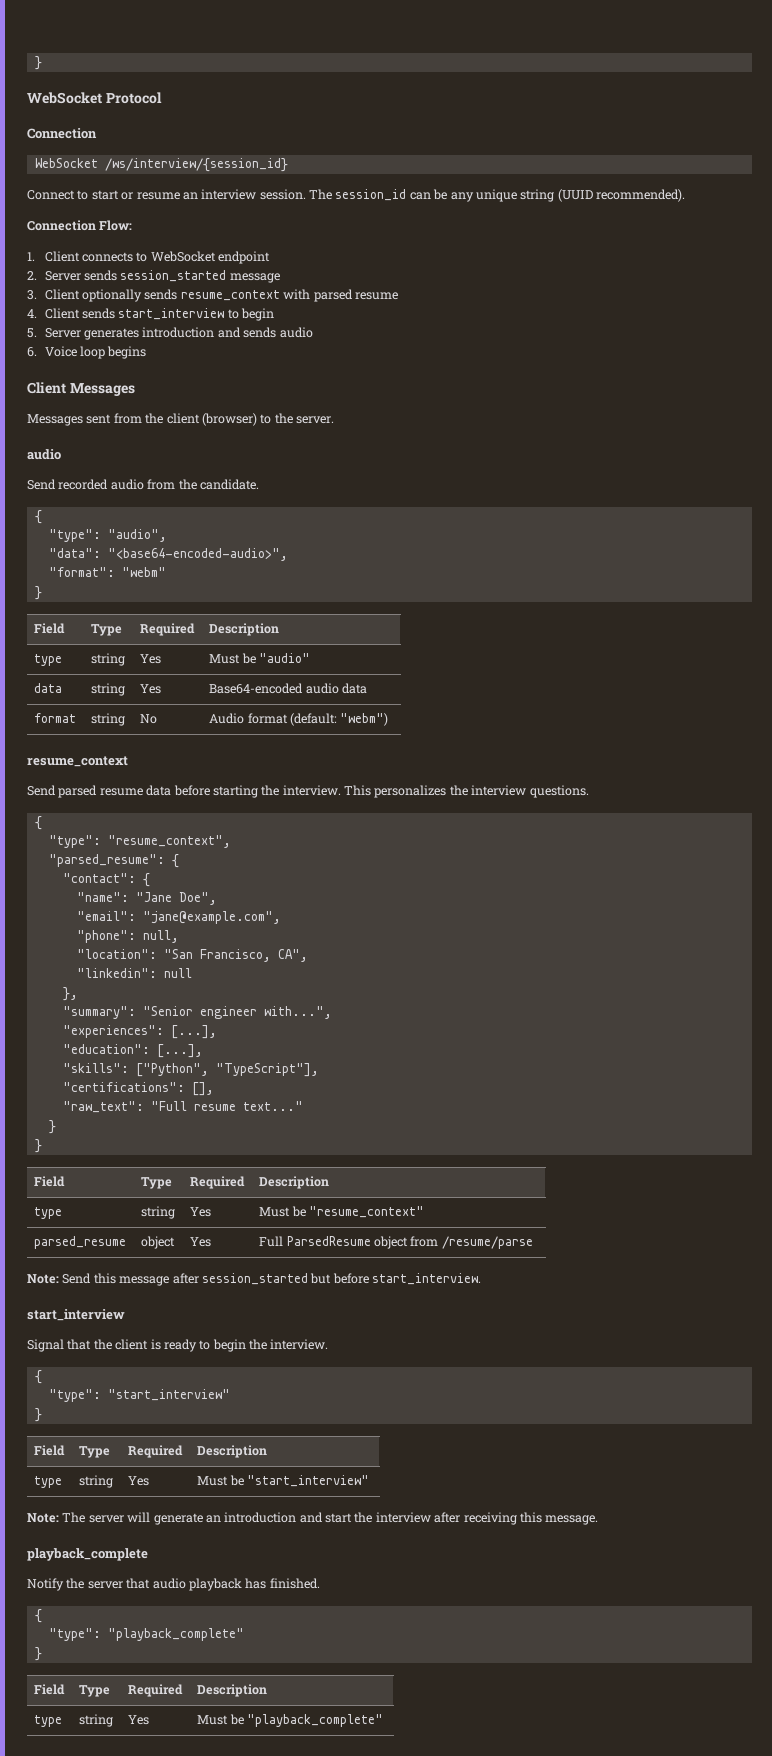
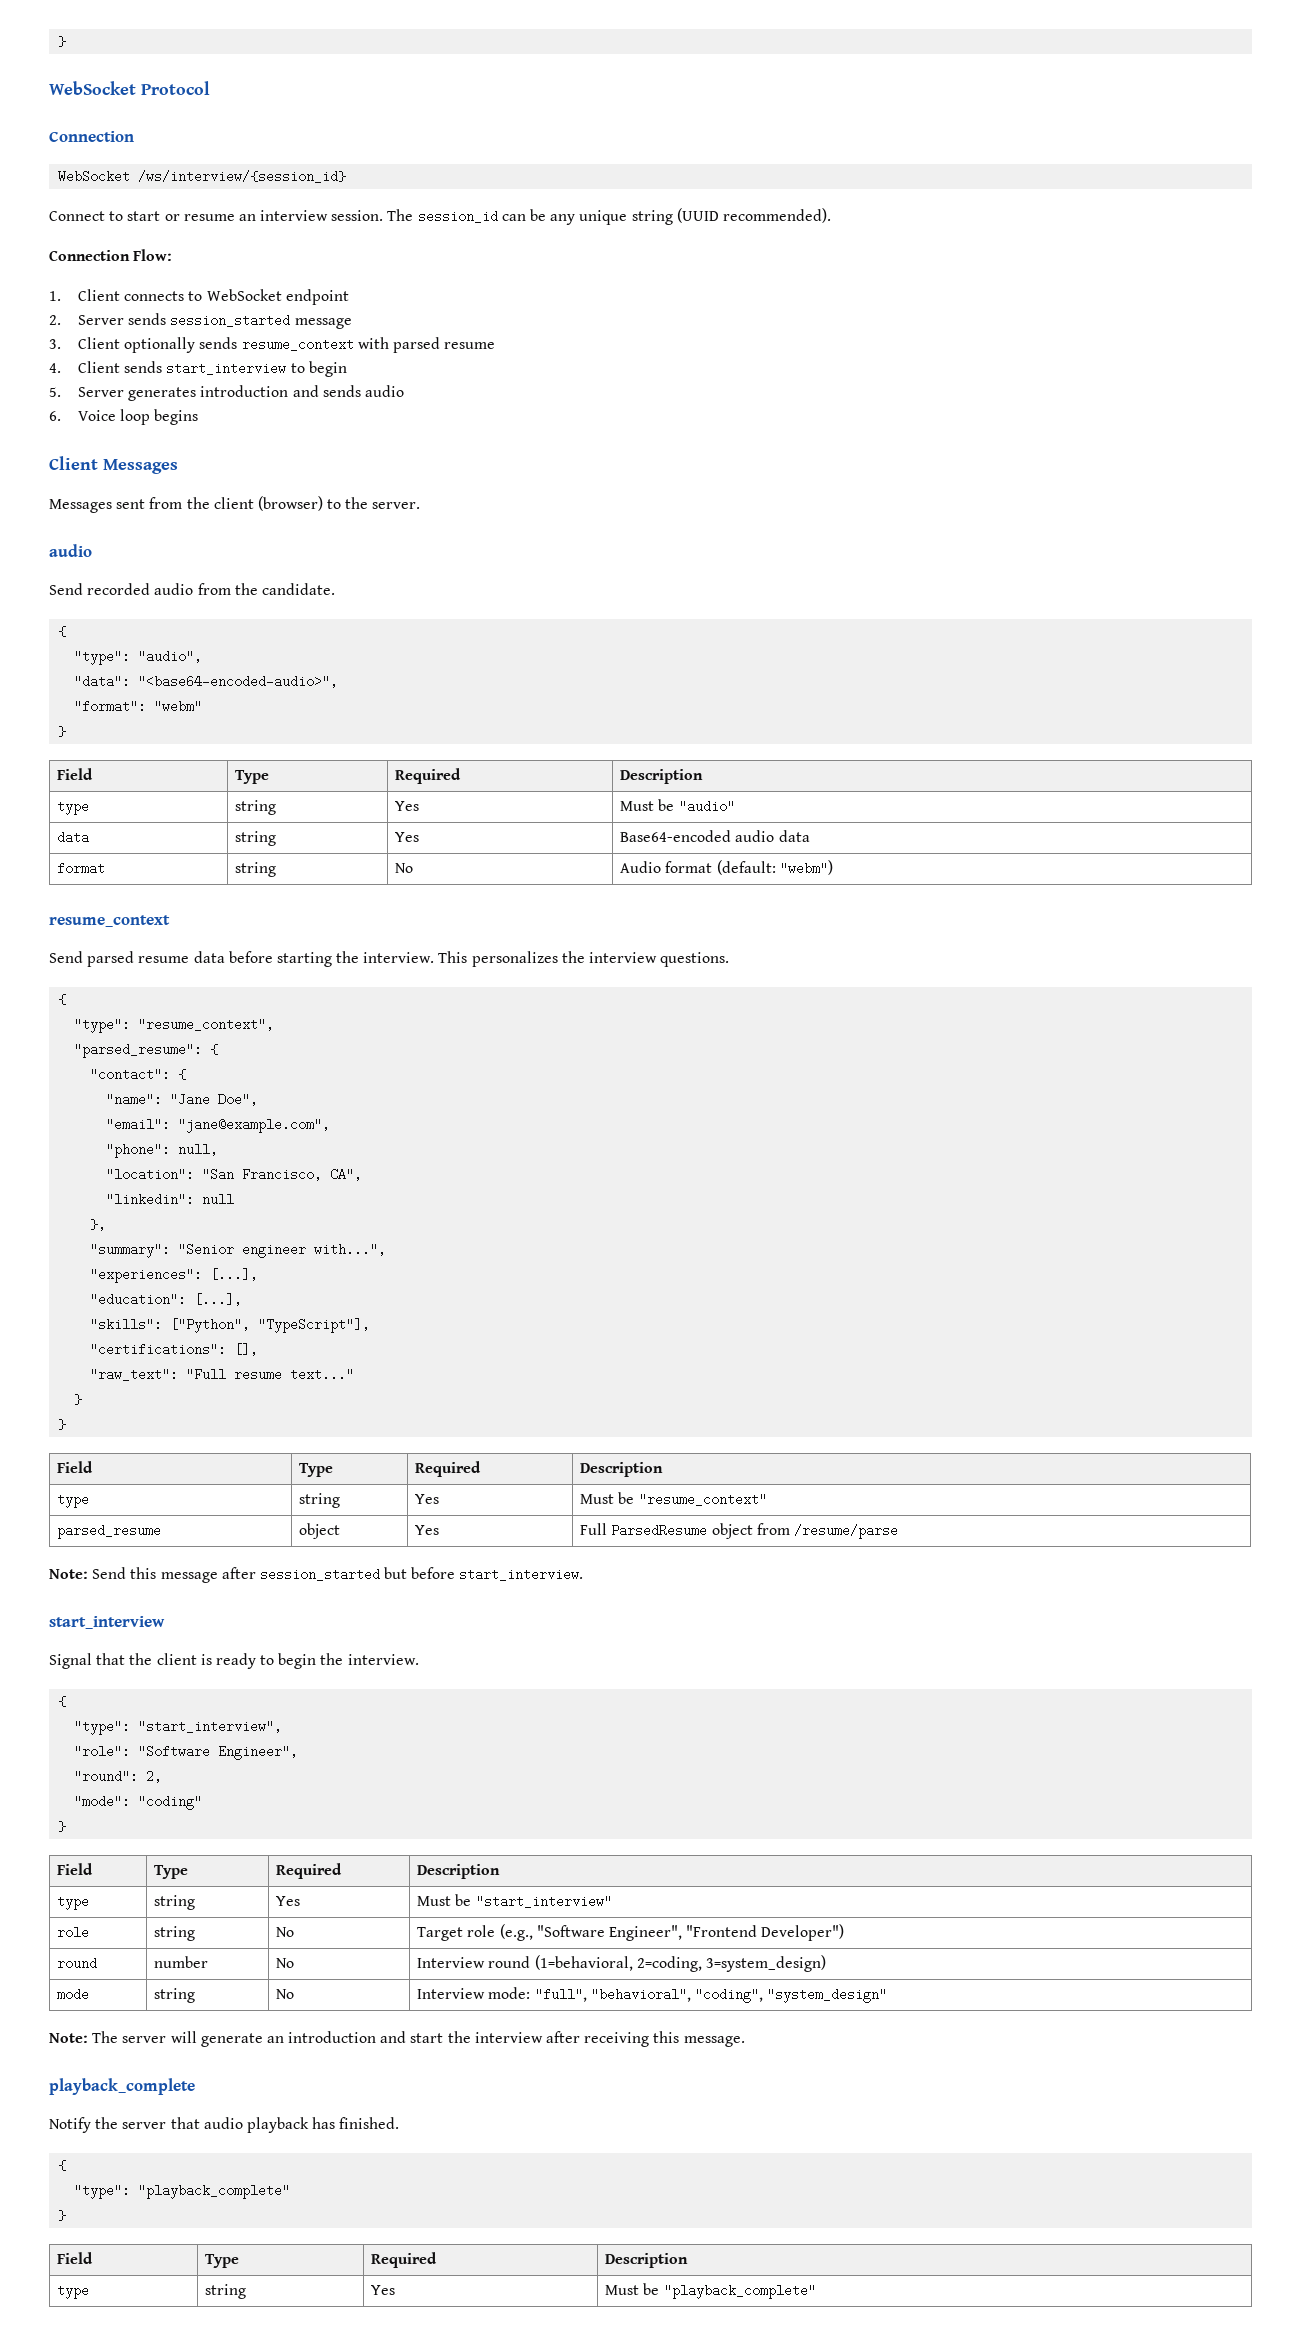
- "type": "start_interview"
+ "type": "start_interview",
+ "role": "Software Engineer",
+ "round": 2,
+ "mode": "coding"
+ role | string | No | Target role (e.g., "Software Engineer", "Frontend Developer")
+ round | number | No | Interview round (1=behavioral, 2=coding, 3=system_design)
+ mode | string | No | Interview mode: "full", "behavioral", "coding", "system_design"

